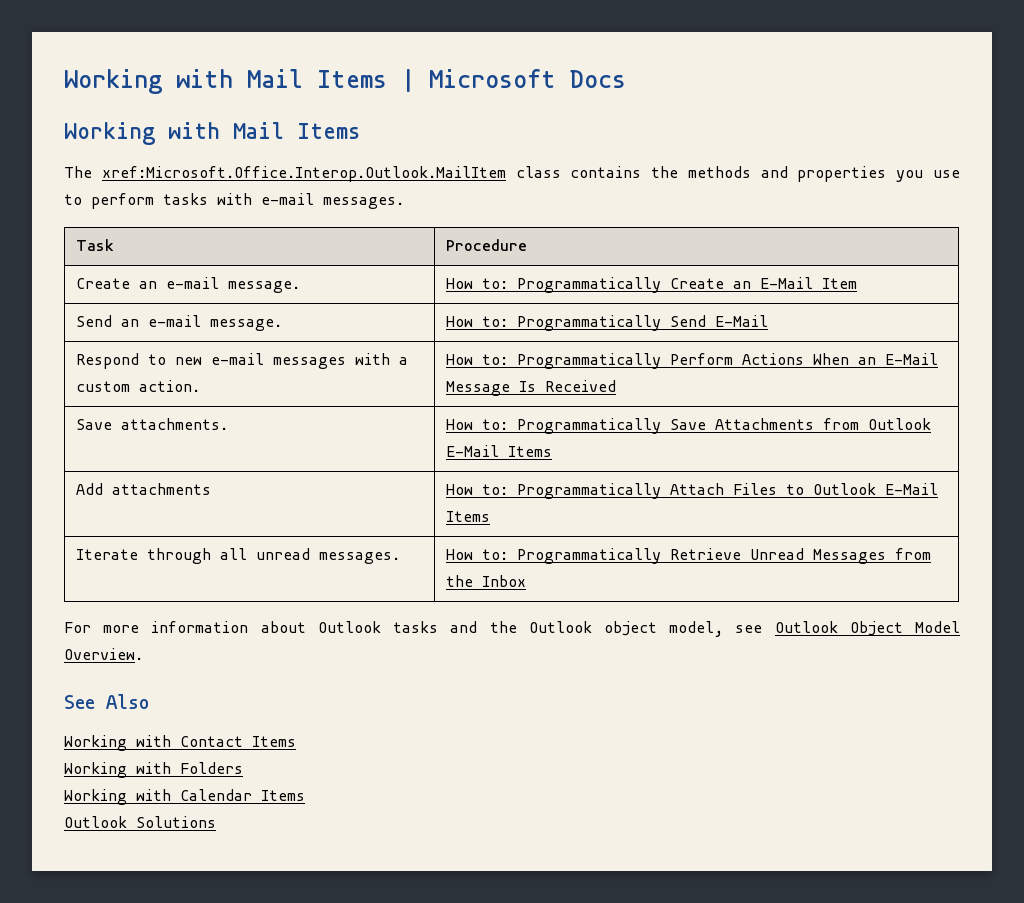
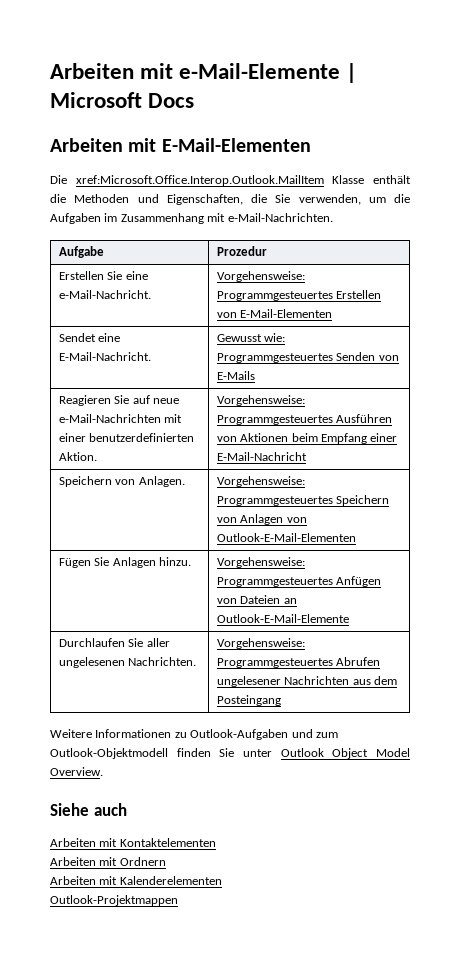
- Working with Mail Items | Microsoft Docs
- Working with Mail Items
- The xref:Microsoft.Office.Interop.Outlook.MailItem class contains the methods and properties you use to perform tasks with e-mail messages.
- Task | Procedure
- Create an e-mail message. | How to: Programmatically Create an E-Mail Item
- Send an e-mail message. | How to: Programmatically Send E-Mail
- Respond to new e-mail messages with a custom action. | How to: Programmatically Perform Actions When an E-Mail Message Is Received
- Save attachments. | How to: Programmatically Save Attachments from Outlook E-Mail Items
- Add attachments | How to: Programmatically Attach Files to Outlook E-Mail Items
- Iterate through all unread messages. | How to: Programmatically Retrieve Unread Messages from the Inbox
- For more information about Outlook tasks and the Outlook object model, see Outlook Object Model Overview.
- See Also
- Working with Contact Items
- Working with Folders
- Working with Calendar Items
- Outlook Solutions
+ Arbeiten mit e-Mail-Elemente | Microsoft Docs
+ Arbeiten mit E-Mail-Elementen
+ Die xref:Microsoft.Office.Interop.Outlook.MailItem Klasse enthält die Methoden und Eigenschaften, die Sie verwenden, um die Aufgaben im Zusammenhang mit e-Mail-Nachrichten.
+ Aufgabe | Prozedur
+ Erstellen Sie eine e-Mail-Nachricht. | Vorgehensweise: Programmgesteuertes Erstellen von E-Mail-Elementen
+ Sendet eine E-Mail-Nachricht. | Gewusst wie: Programmgesteuertes Senden von E-Mails
+ Reagieren Sie auf neue e-Mail-Nachrichten mit einer benutzerdefinierten Aktion. | Vorgehensweise: Programmgesteuertes Ausführen von Aktionen beim Empfang einer E-Mail-Nachricht
+ Speichern von Anlagen. | Vorgehensweise: Programmgesteuertes Speichern von Anlagen von Outlook-E-Mail-Elementen
+ Fügen Sie Anlagen hinzu. | Vorgehensweise: Programmgesteuertes Anfügen von Dateien an Outlook-E-Mail-Elemente
+ Durchlaufen Sie aller ungelesenen Nachrichten. | Vorgehensweise: Programmgesteuertes Abrufen ungelesener Nachrichten aus dem Posteingang
+ Weitere Informationen zu Outlook-Aufgaben und zum Outlook-Objektmodell finden Sie unter Outlook Object Model Overview.
+ Siehe auch
+ Arbeiten mit Kontaktelementen
+ Arbeiten mit Ordnern
+ Arbeiten mit Kalenderelementen
+ Outlook-Projektmappen

